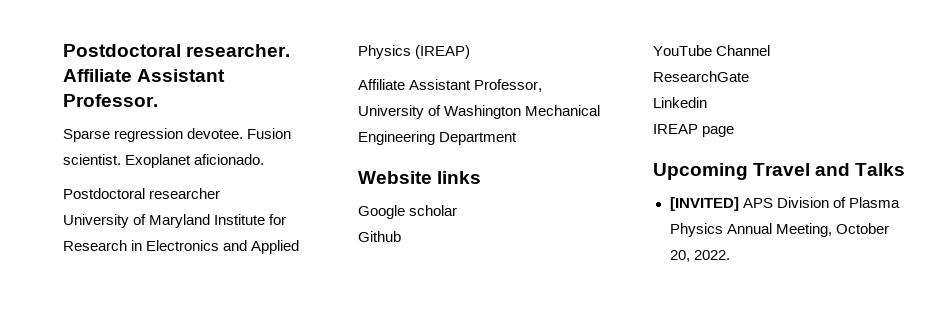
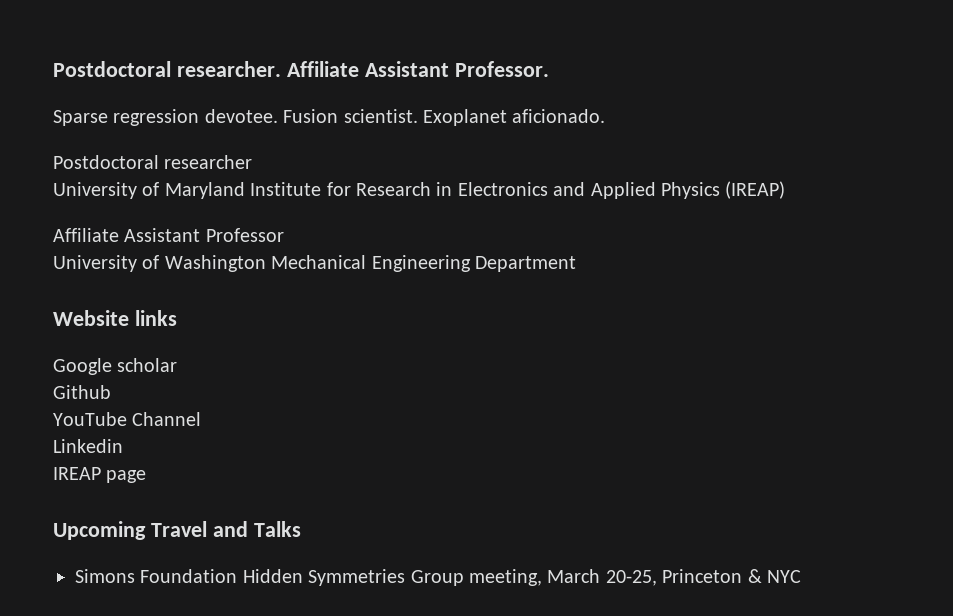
- Affiliate Assistant Professor,
+ Affiliate Assistant Professor
- ResearchGate
- [INVITED] APS Division of Plasma Physics Annual Meeting, October 20, 2022.
+ Simons Foundation Hidden Symmetries Group meeting, March 20-25, Princeton & NYC

